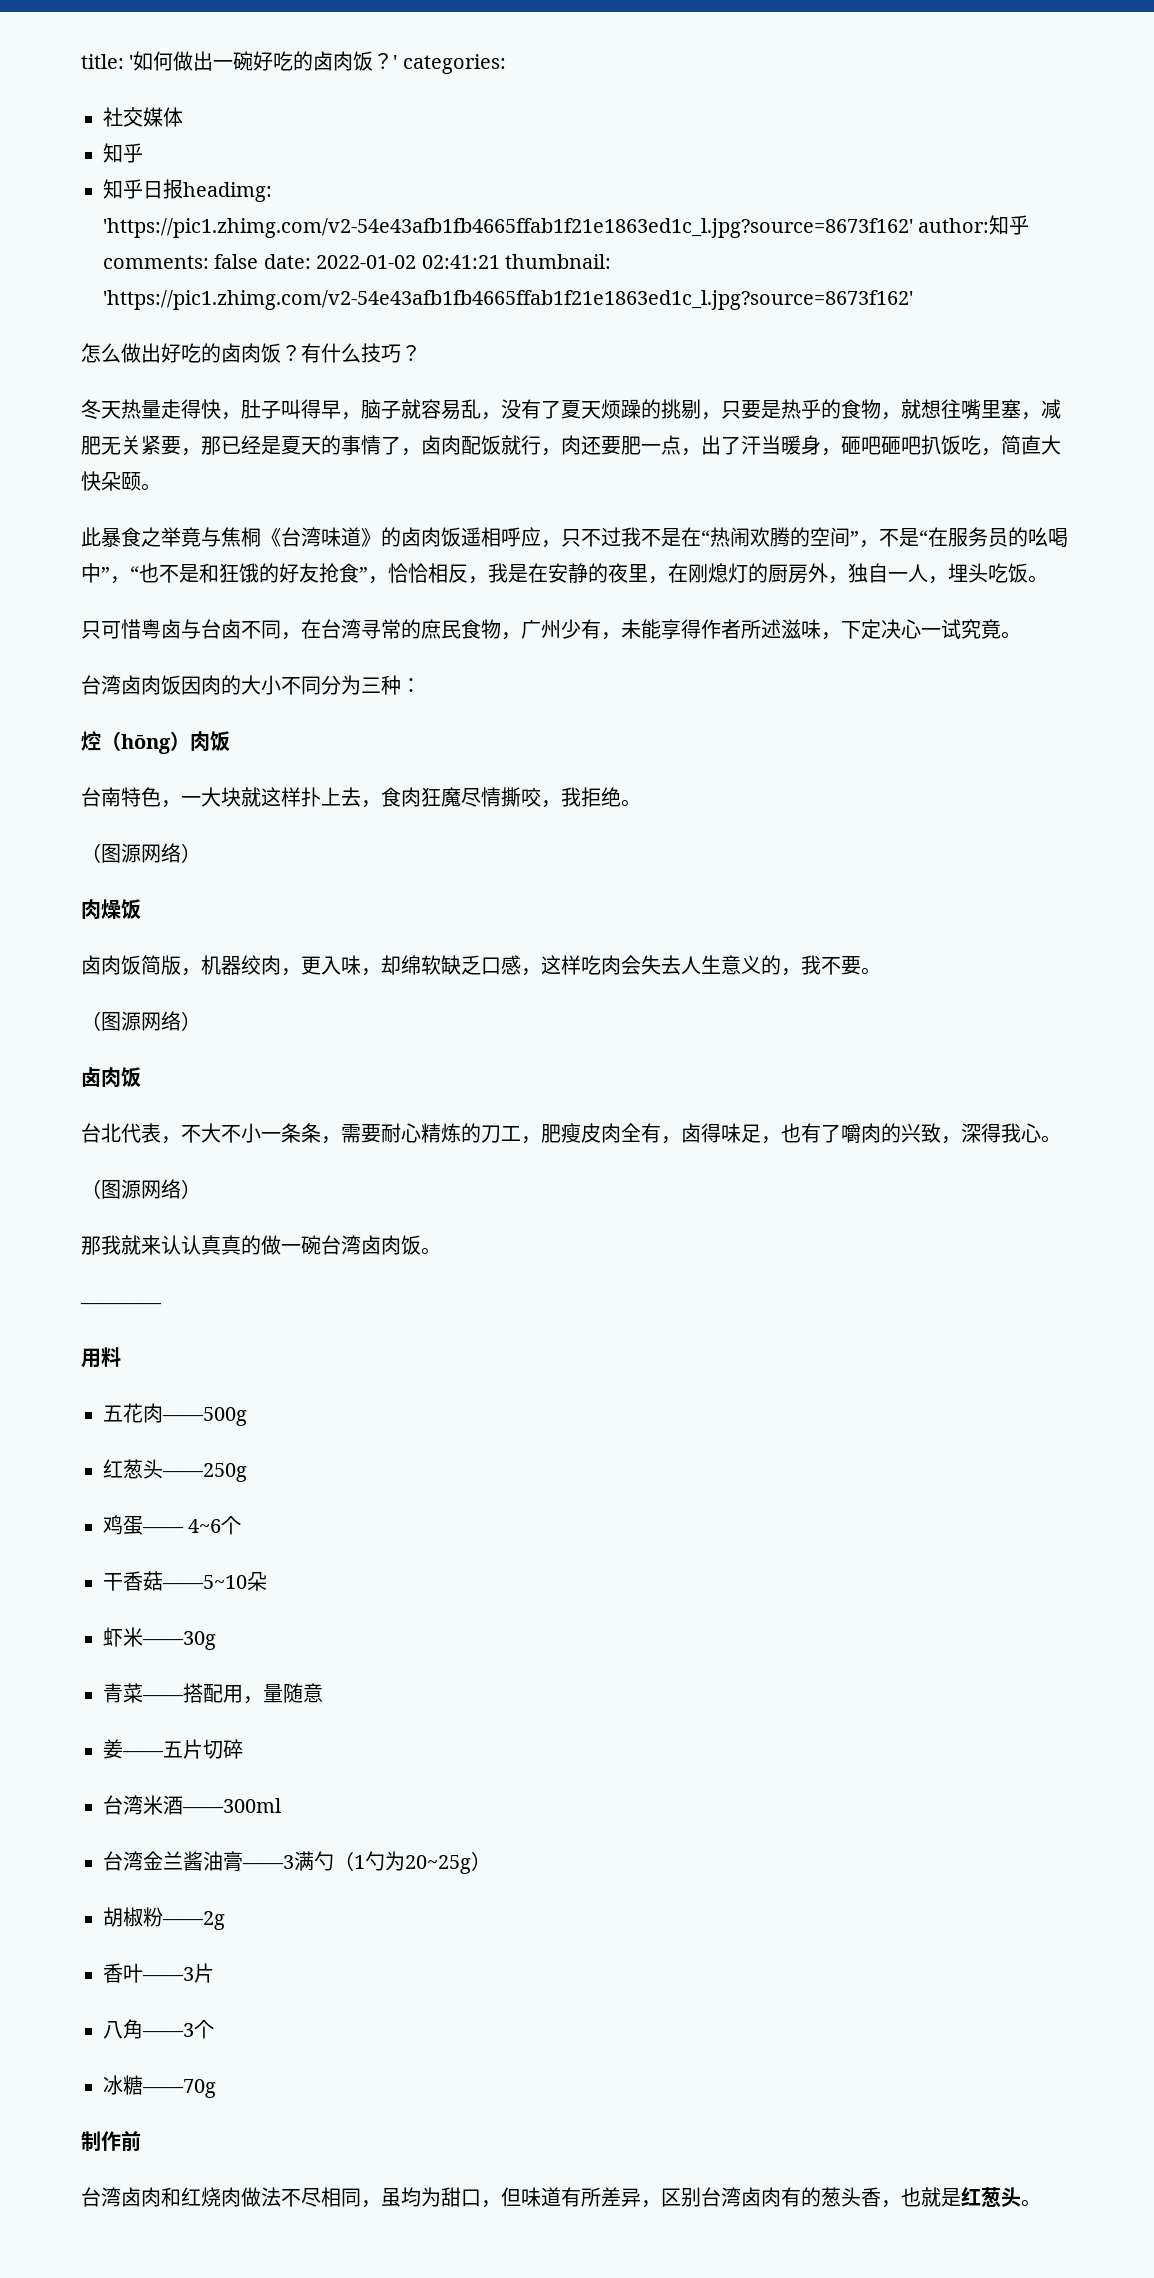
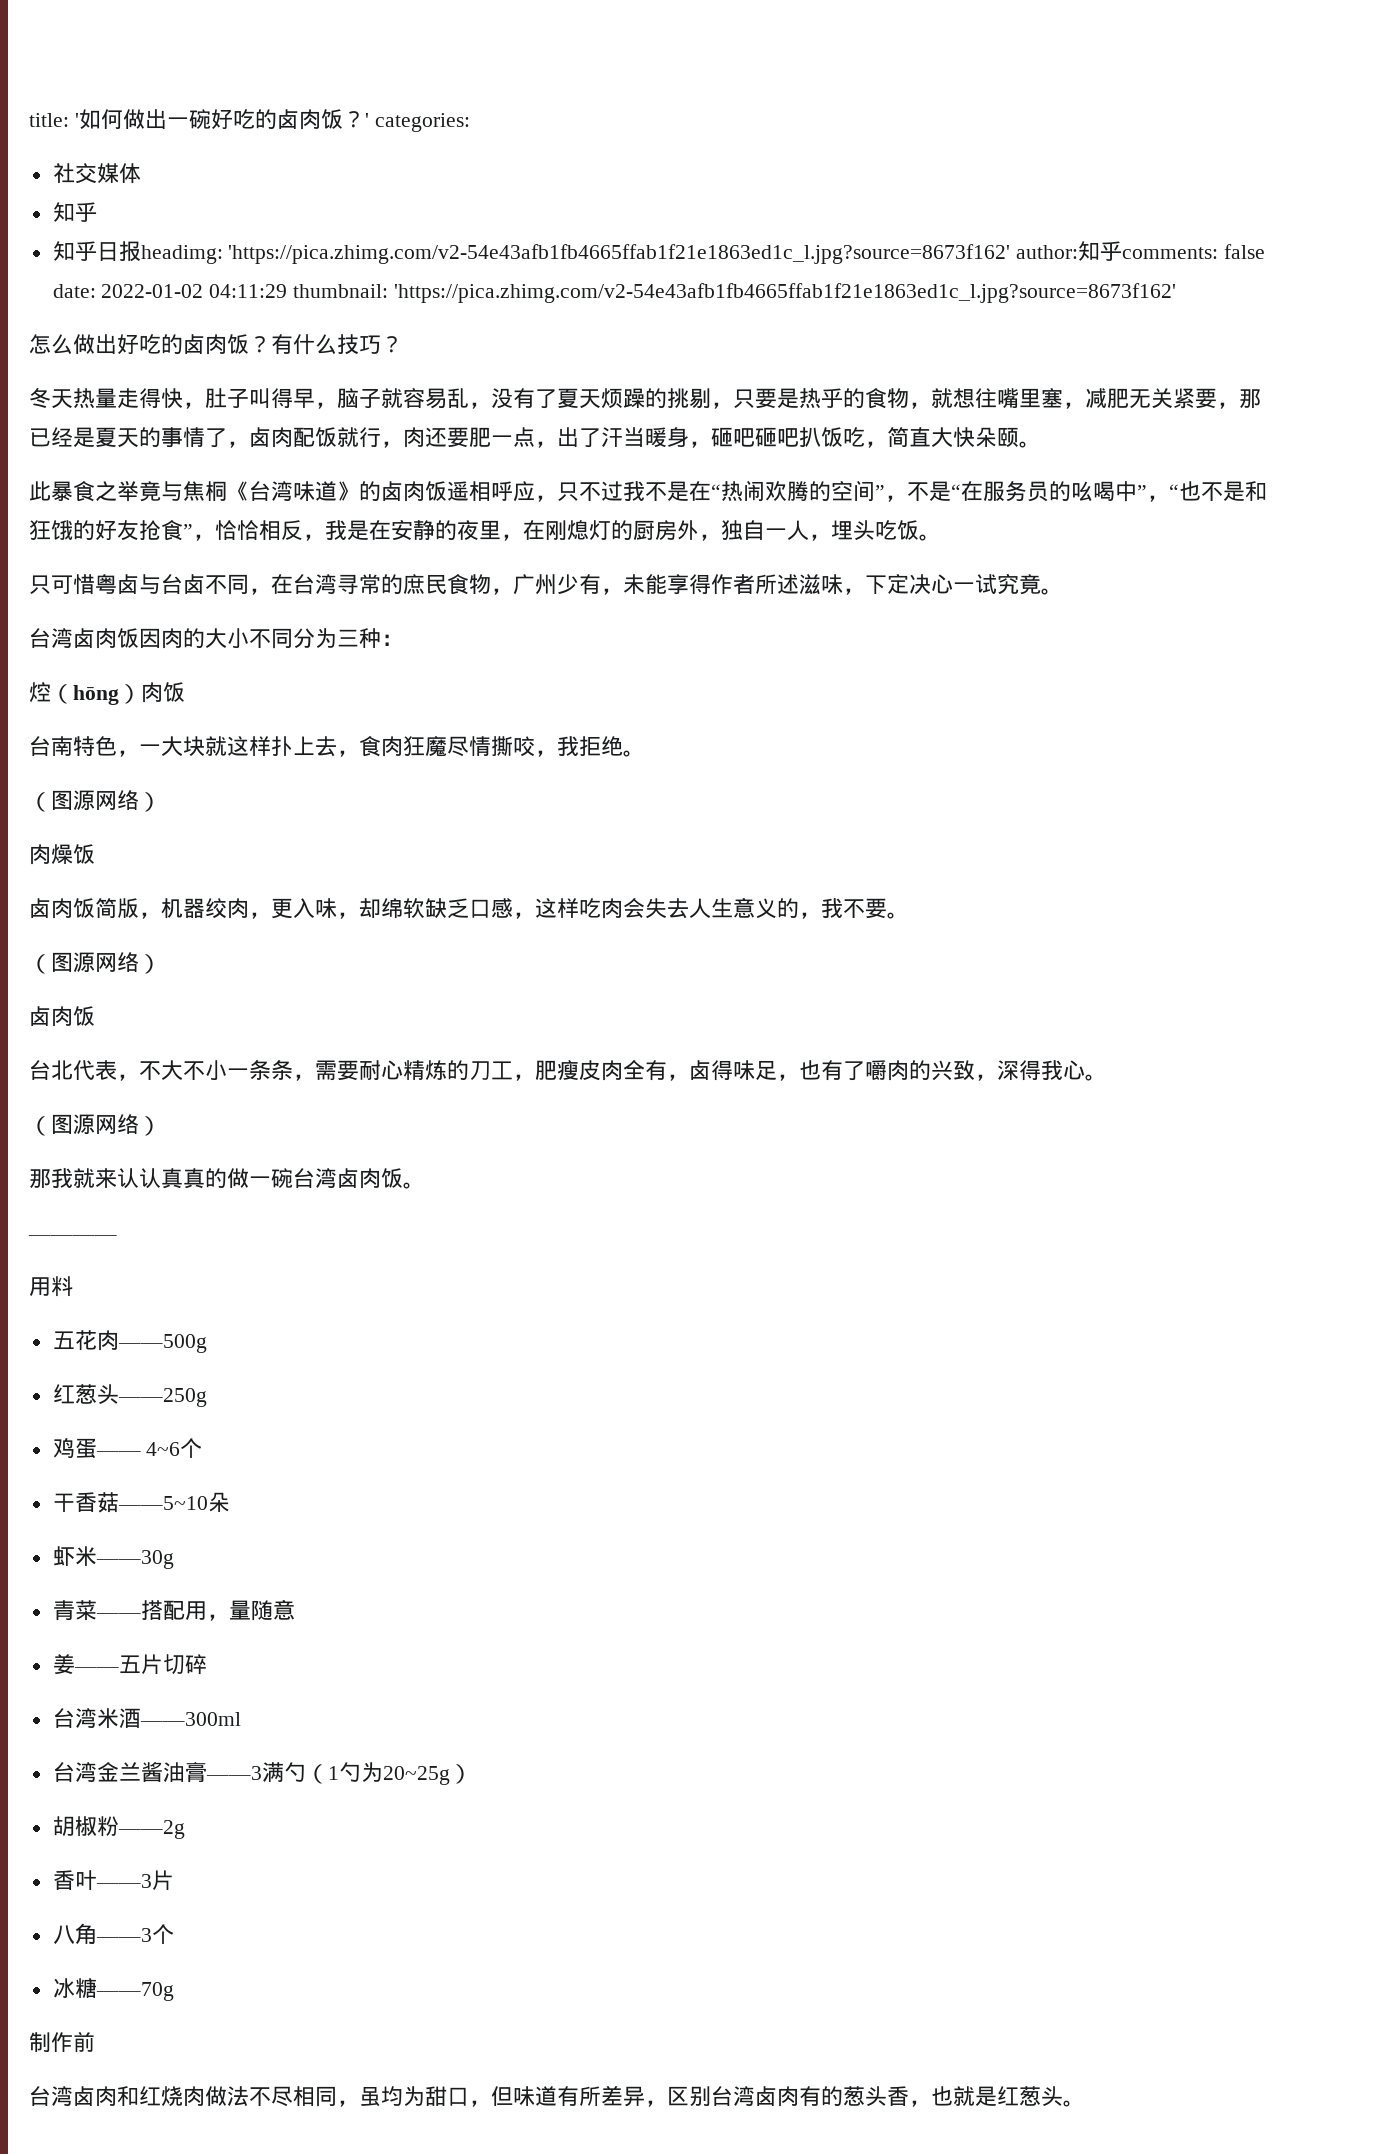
- 知乎日报headimg: 'https://pic1.zhimg.com/v2-54e43afb1fb4665ffab1f21e1863ed1c_l.jpg?source=8673f162' author:知乎comments: false date: 2022-01-02 02:41:21 thumbnail: 'https://pic1.zhimg.com/v2-54e43afb1fb4665ffab1f21e1863ed1c_l.jpg?source=8673f162'
+ 知乎日报headimg: 'https://pica.zhimg.com/v2-54e43afb1fb4665ffab1f21e1863ed1c_l.jpg?source=8673f162' author:知乎comments: false date: 2022-01-02 04:11:29 thumbnail: 'https://pica.zhimg.com/v2-54e43afb1fb4665ffab1f21e1863ed1c_l.jpg?source=8673f162'

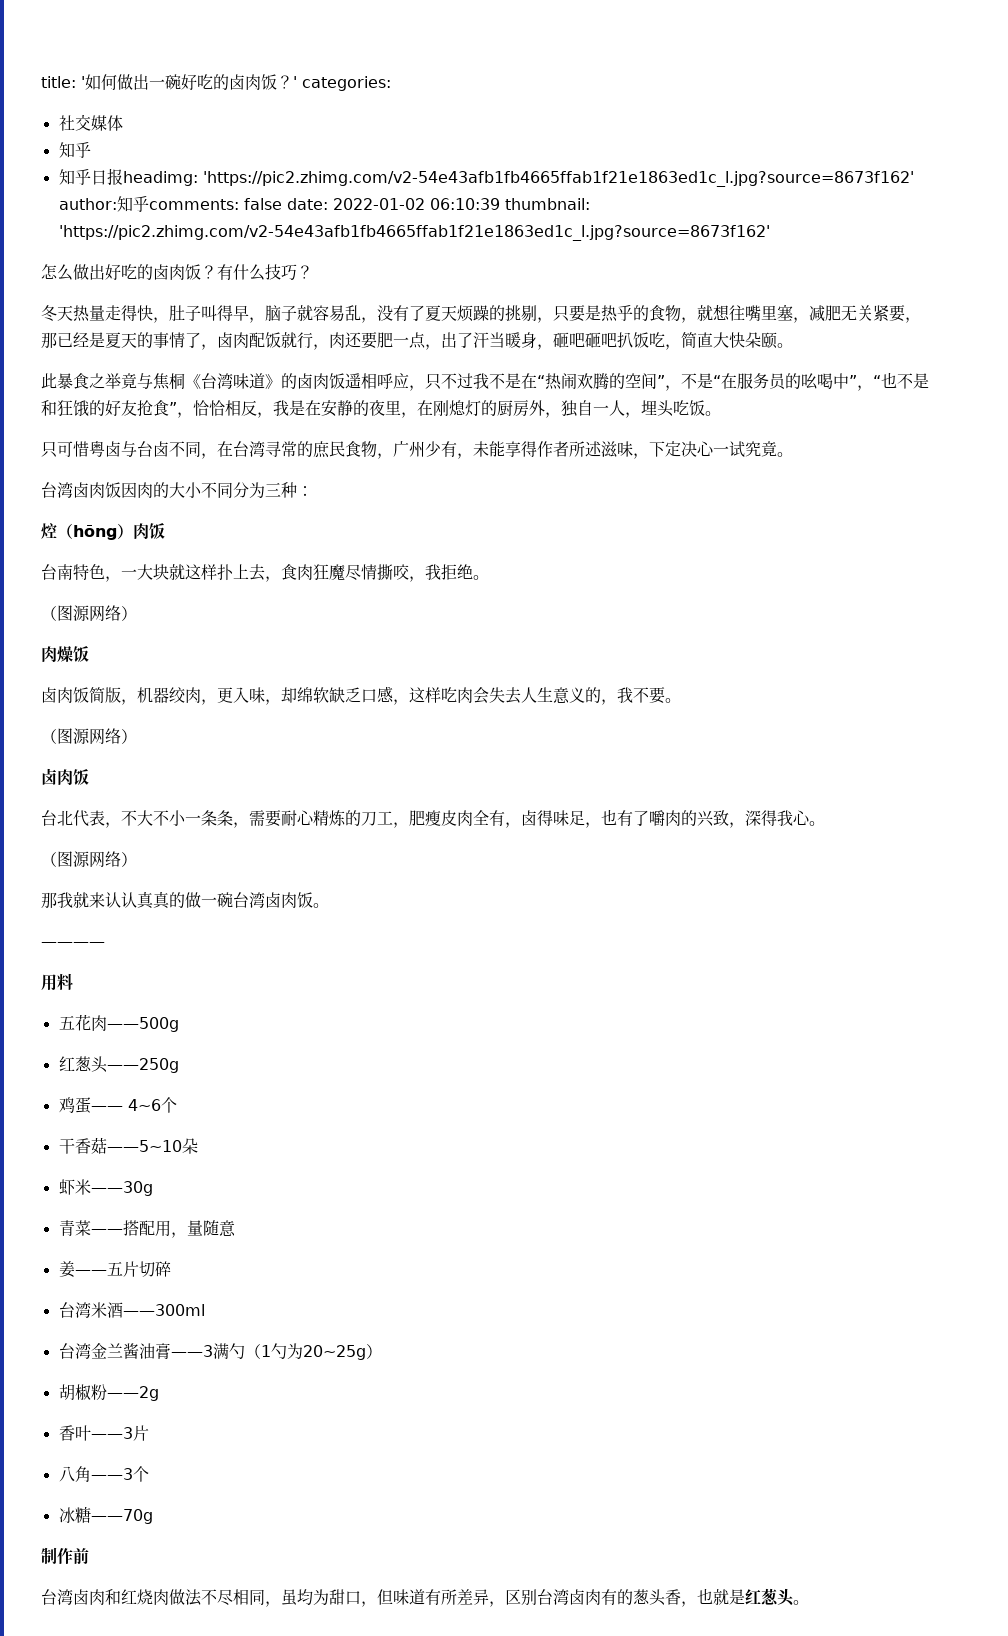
- 知乎日报headimg: 'https://pica.zhimg.com/v2-54e43afb1fb4665ffab1f21e1863ed1c_l.jpg?source=8673f162' author:知乎comments: false date: 2022-01-02 04:11:29 thumbnail: 'https://pica.zhimg.com/v2-54e43afb1fb4665ffab1f21e1863ed1c_l.jpg?source=8673f162'
+ 知乎日报headimg: 'https://pic2.zhimg.com/v2-54e43afb1fb4665ffab1f21e1863ed1c_l.jpg?source=8673f162' author:知乎comments: false date: 2022-01-02 06:10:39 thumbnail: 'https://pic2.zhimg.com/v2-54e43afb1fb4665ffab1f21e1863ed1c_l.jpg?source=8673f162'

